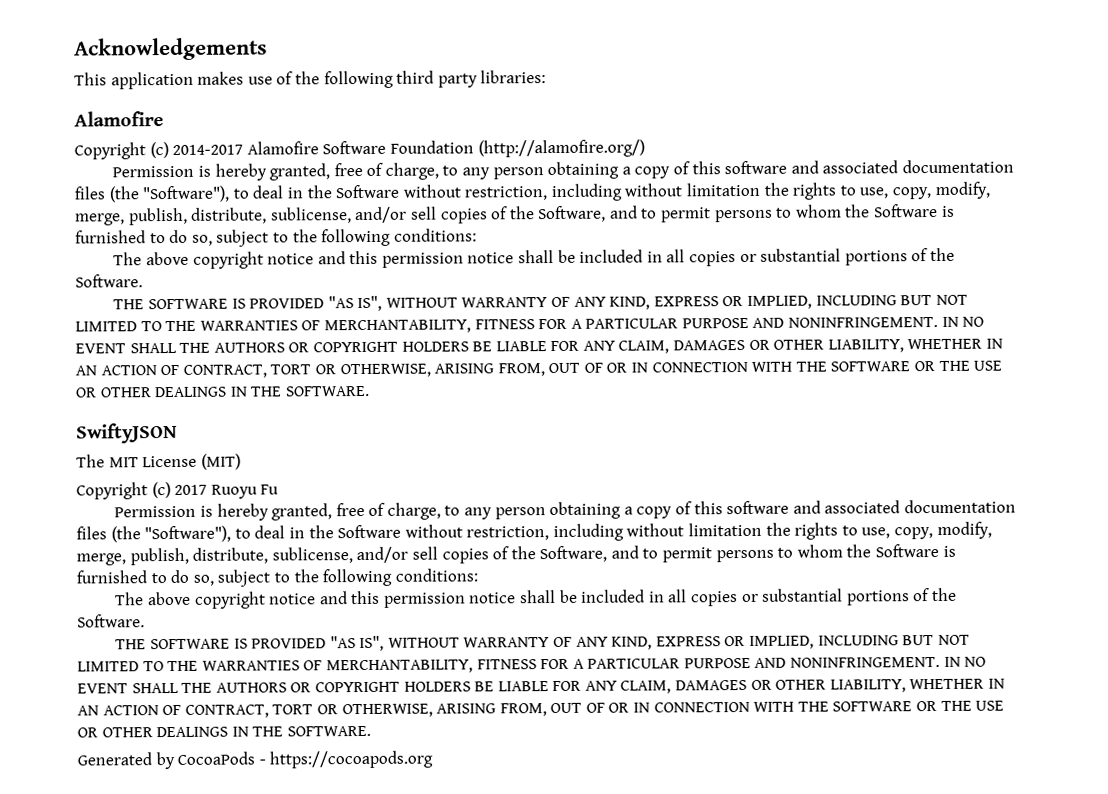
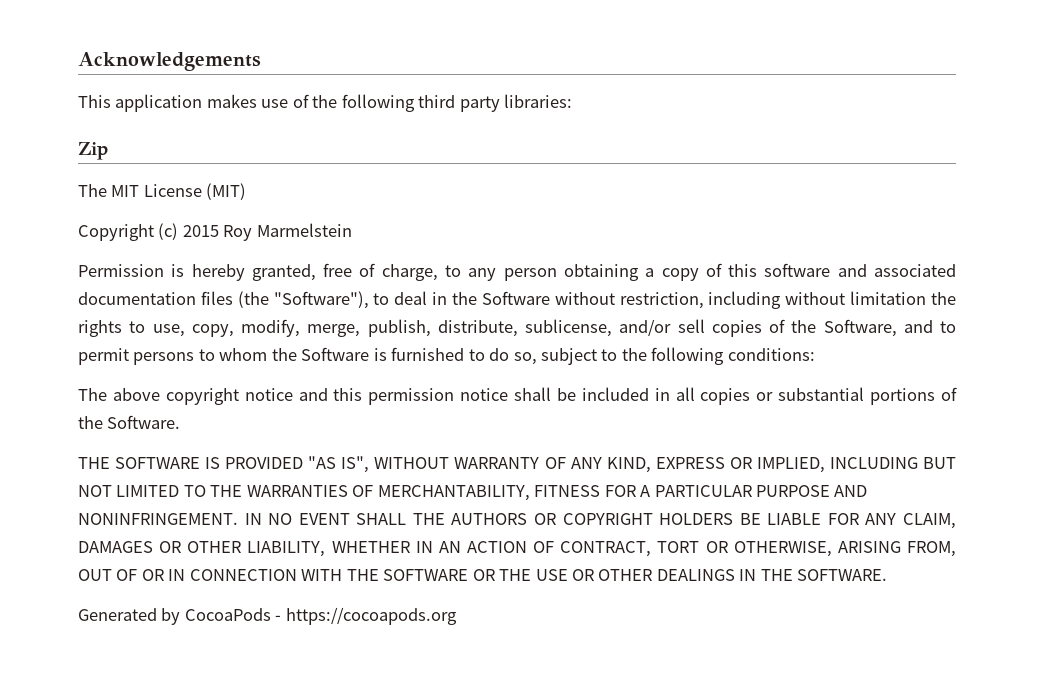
  This application makes use of the following third party libraries:
- Alamofire
- Copyright (c) 2014-2017 Alamofire Software Foundation (http://alamofire.org/)
- Permission is hereby granted, free of charge, to any person obtaining a copy of this software and associated documentation files (the "Software"), to deal in the Software without restriction, including without limitation the rights to use, copy, modify, merge, publish, distribute, sublicense, and/or sell copies of the Software, and to permit persons to whom the Software is furnished to do so, subject to the following conditions:
- The above copyright notice and this permission notice shall be included in all copies or substantial portions of the Software.
- THE SOFTWARE IS PROVIDED "AS IS", WITHOUT WARRANTY OF ANY KIND, EXPRESS OR IMPLIED, INCLUDING BUT NOT LIMITED TO THE WARRANTIES OF MERCHANTABILITY, FITNESS FOR A PARTICULAR PURPOSE AND NONINFRINGEMENT. IN NO EVENT SHALL THE AUTHORS OR COPYRIGHT HOLDERS BE LIABLE FOR ANY CLAIM, DAMAGES OR OTHER LIABILITY, WHETHER IN AN ACTION OF CONTRACT, TORT OR OTHERWISE, ARISING FROM, OUT OF OR IN CONNECTION WITH THE SOFTWARE OR THE USE OR OTHER DEALINGS IN THE SOFTWARE.
- SwiftyJSON
+ Zip
- Copyright (c) 2017 Ruoyu Fu
+ Copyright (c) 2015 Roy Marmelstein

